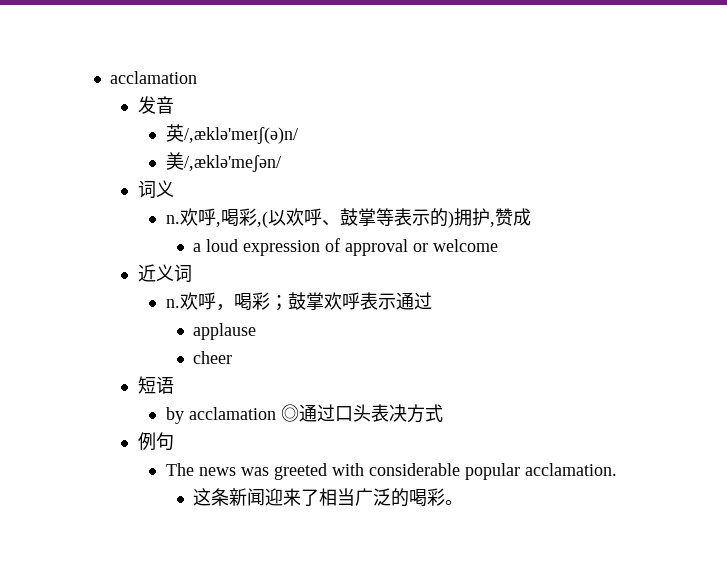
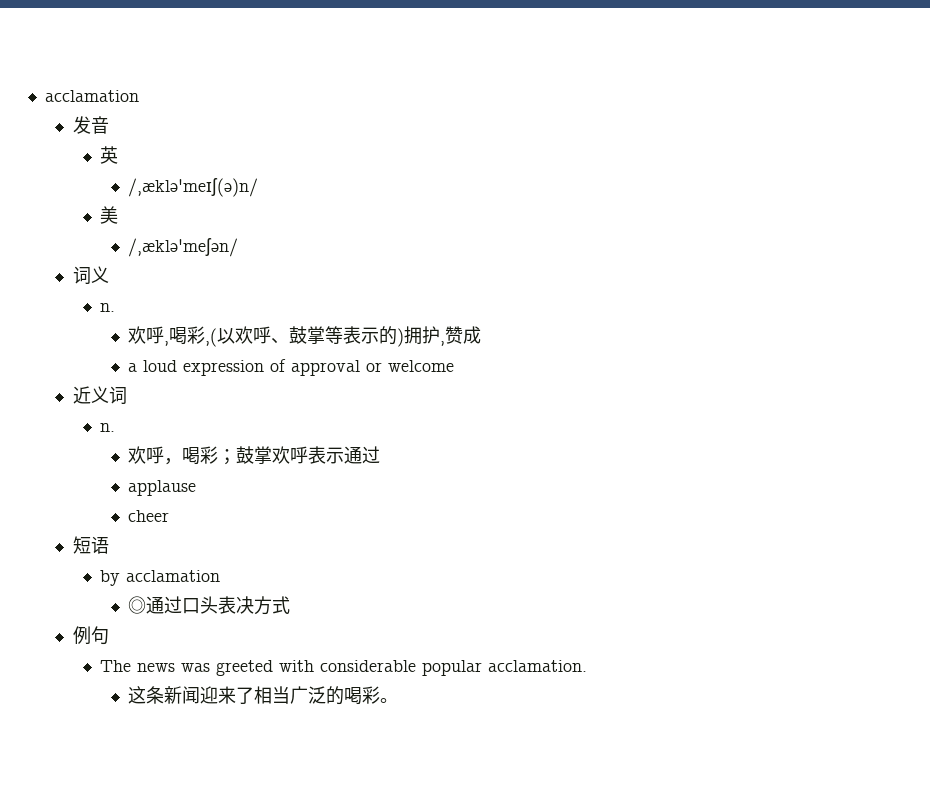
- 英/,æklə'meɪʃ(ə)n/
+ 英
+ /,æklə'meɪʃ(ə)n/
- 美/,æklə'meʃən/
+ 美
+ /,æklə'meʃən/
  词义
- n.欢呼,喝彩,(以欢呼、鼓掌等表示的)拥护,赞成
+ n.
+ 欢呼,喝彩,(以欢呼、鼓掌等表示的)拥护,赞成
  近义词
- n.欢呼，喝彩；鼓掌欢呼表示通过
+ n.
+ 欢呼，喝彩；鼓掌欢呼表示通过
- by acclamation ◎通过口头表决方式
+ by acclamation
+ ◎通过口头表决方式

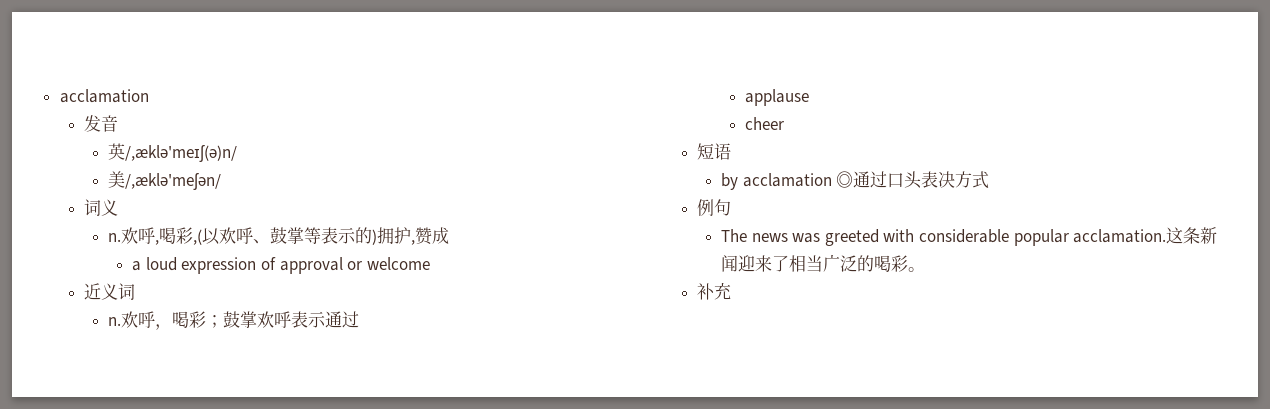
- 英
- /,æklə'meɪʃ(ə)n/
+ 英/,æklə'meɪʃ(ə)n/
- 美
- /,æklə'meʃən/
+ 美/,æklə'meʃən/
  词义
- n.
- 欢呼,喝彩,(以欢呼、鼓掌等表示的)拥护,赞成
+ n.欢呼,喝彩,(以欢呼、鼓掌等表示的)拥护,赞成
  近义词
- n.
- 欢呼，喝彩；鼓掌欢呼表示通过
+ n.欢呼，喝彩；鼓掌欢呼表示通过
- by acclamation
- ◎通过口头表决方式
+ by acclamation ◎通过口头表决方式
- The news was greeted with considerable popular acclamation.
- 这条新闻迎来了相当广泛的喝彩。
+ The news was greeted with considerable popular acclamation.这条新闻迎来了相当广泛的喝彩。
+ 补充

